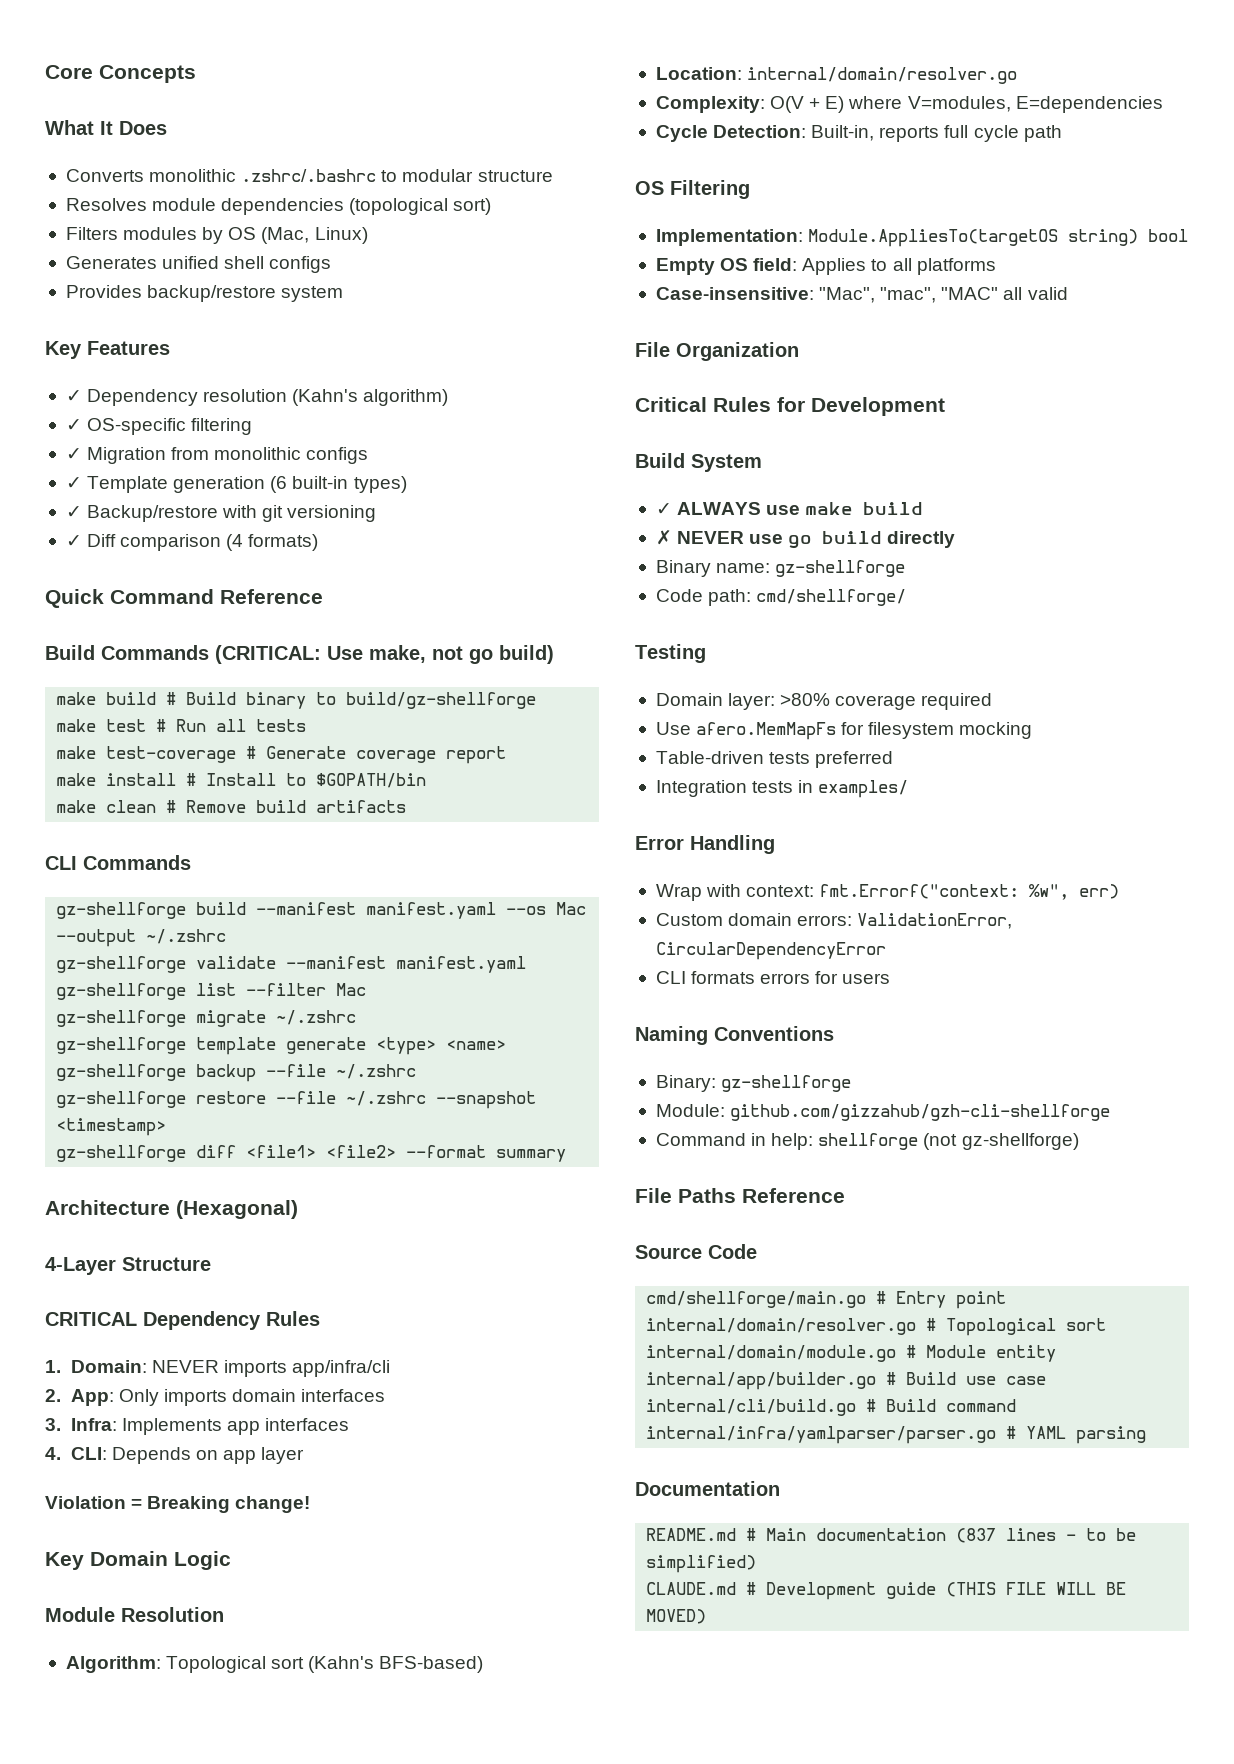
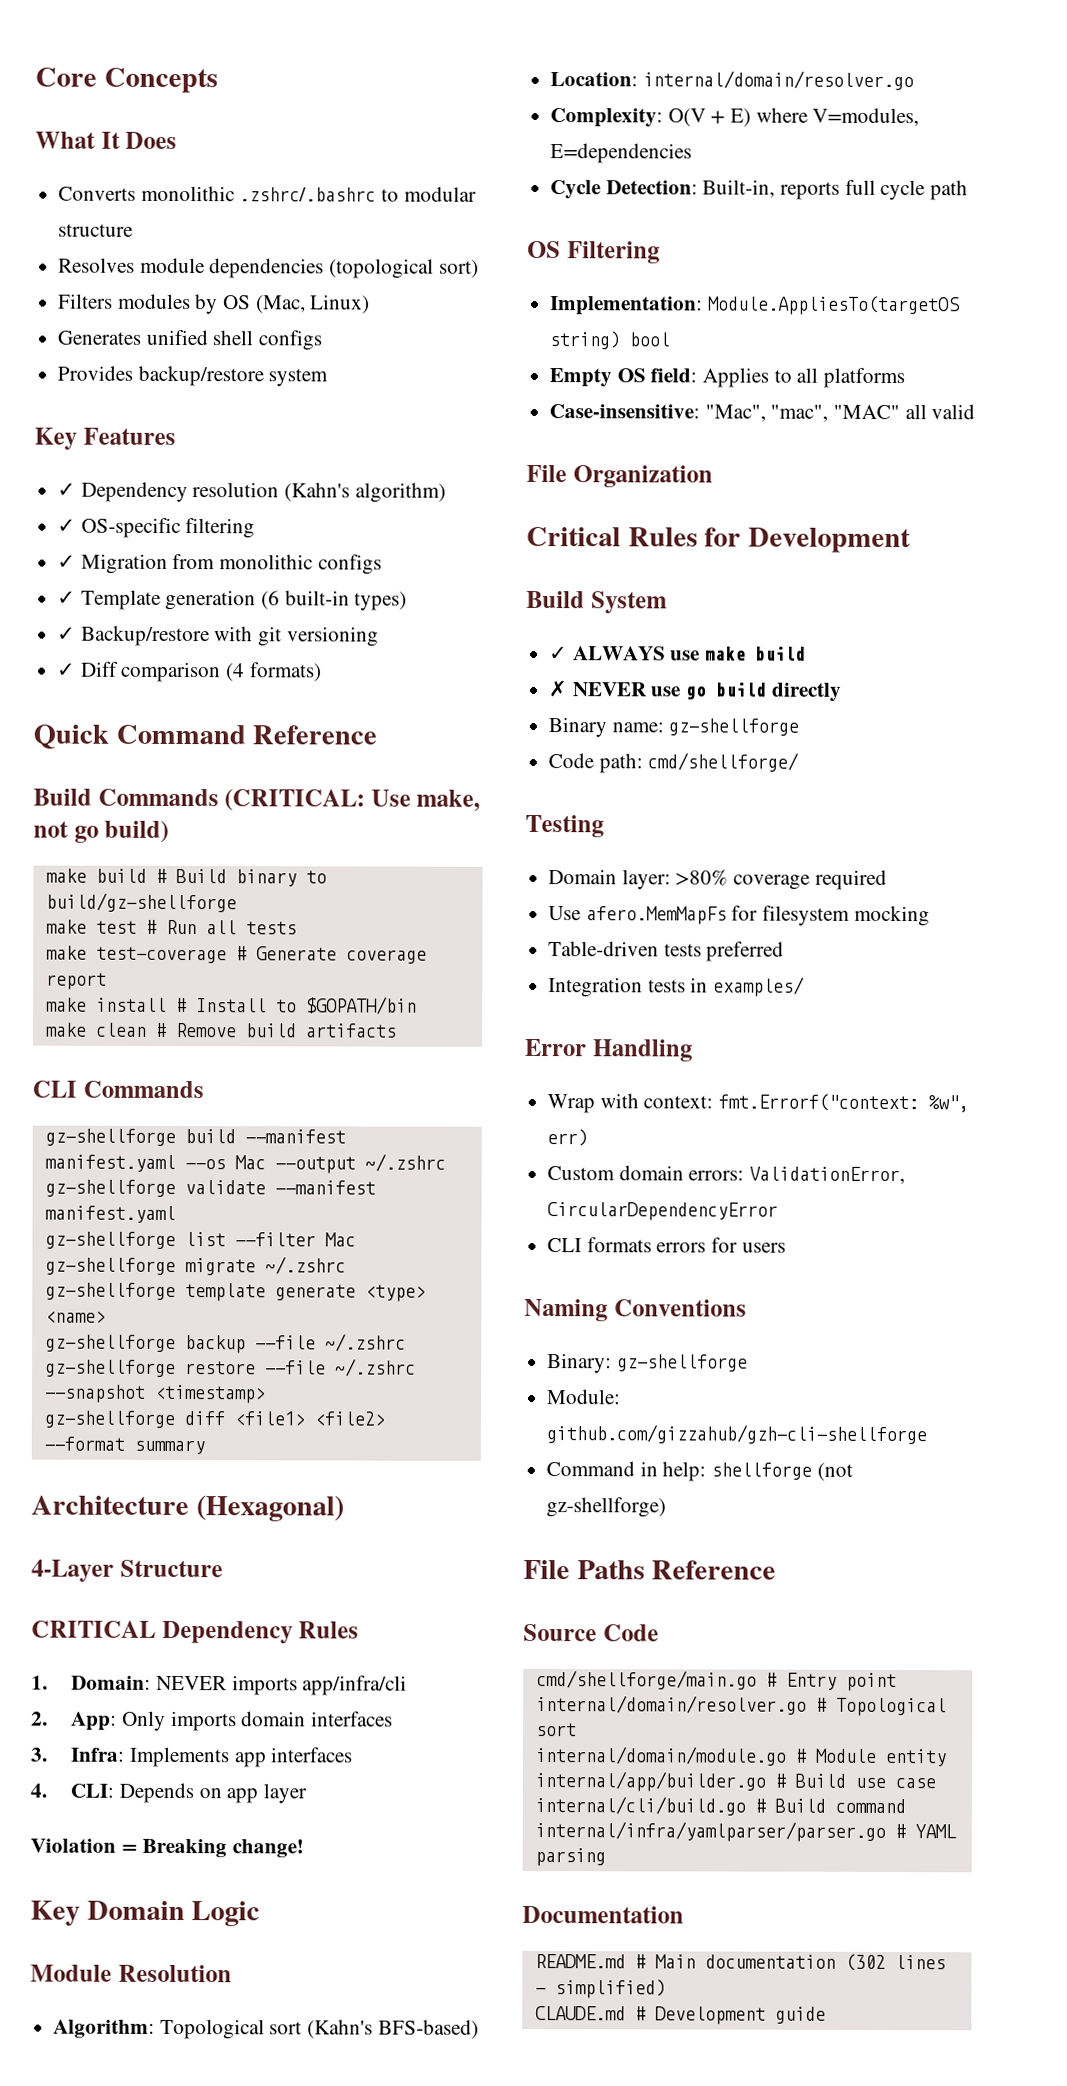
- README.md # Main documentation (837 lines - to be simplified)
+ README.md # Main documentation (302 lines - simplified)
- CLAUDE.md # Development guide (THIS FILE WILL BE MOVED)
+ CLAUDE.md # Development guide

